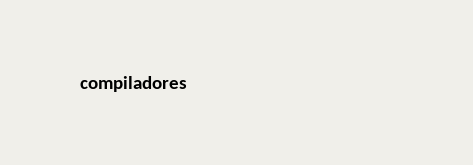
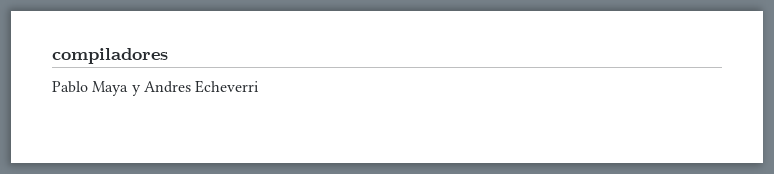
+ Pablo Maya y Andres Echeverri

